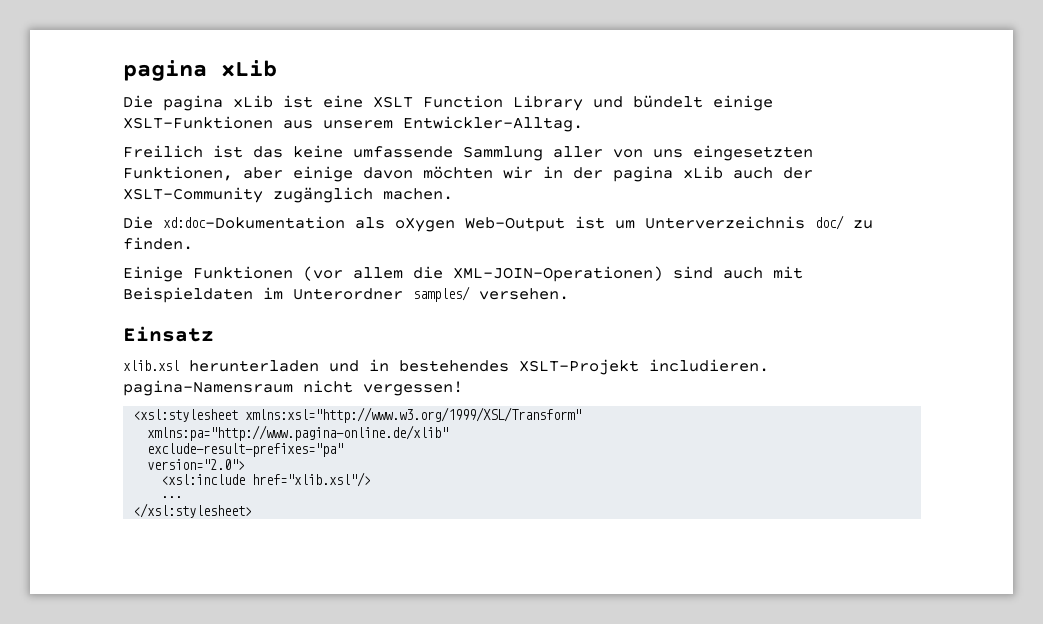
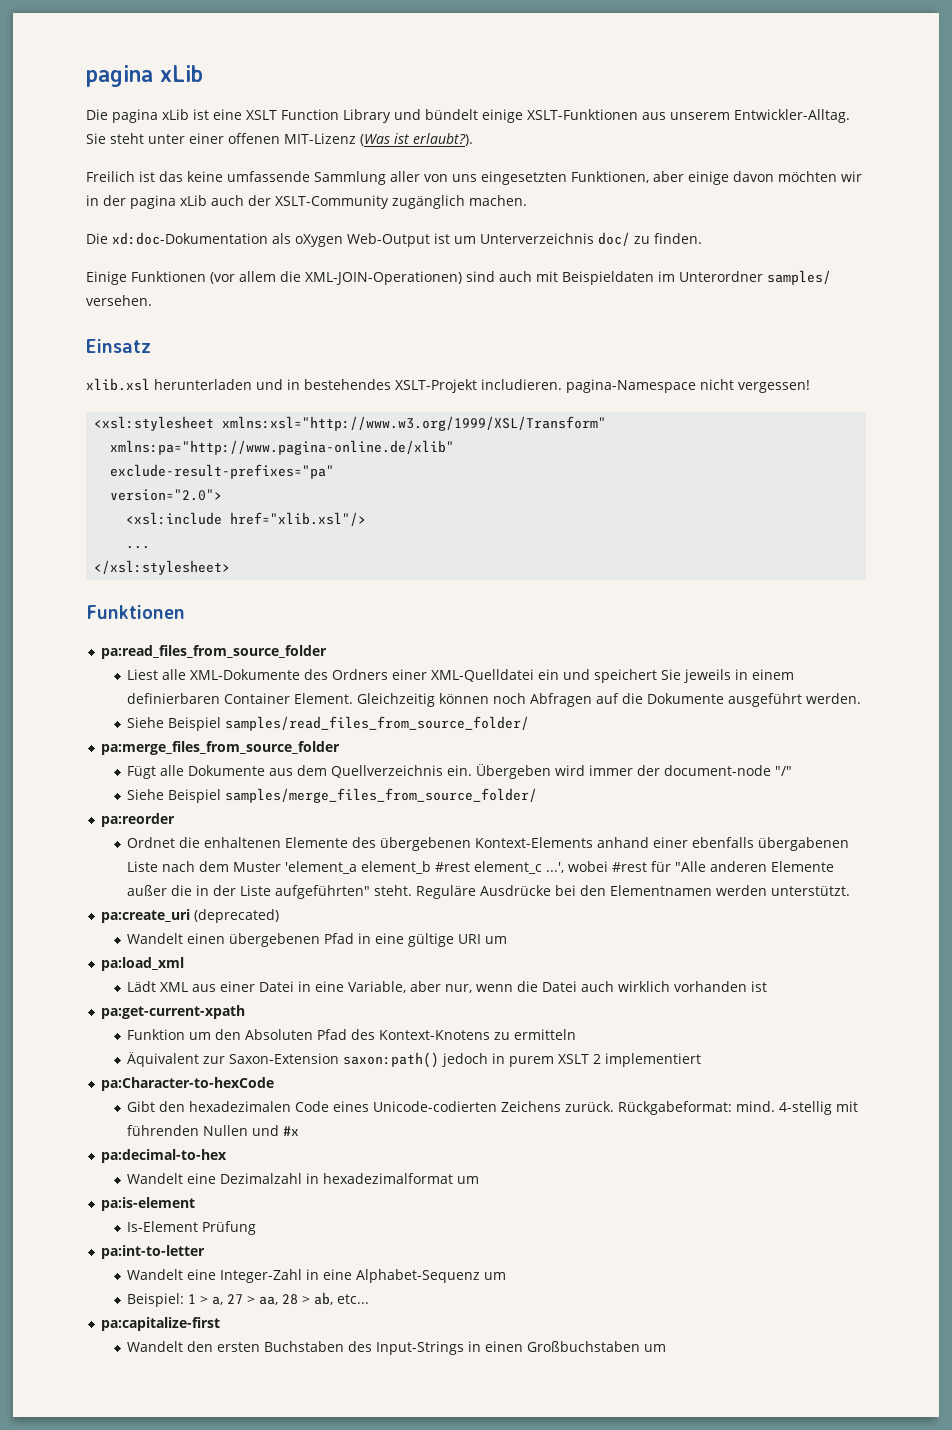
+ Sie steht unter einer offenen MIT-Lizenz (Was ist erlaubt?).
- xlib.xsl herunterladen und in bestehendes XSLT-Projekt includieren. pagina-Namensraum nicht vergessen!
+ xlib.xsl herunterladen und in bestehendes XSLT-Projekt includieren. pagina-Namespace nicht vergessen!
  </xsl:stylesheet>
+ Funktionen
+ pa:read_files_from_source_folder
+ Liest alle XML-Dokumente des Ordners einer XML-Quelldatei ein und speichert Sie jeweils in einem definierbaren Container Element. Gleichzeitig können noch Abfragen auf die Dokumente ausgeführt werden.
+ Siehe Beispiel samples/read_files_from_source_folder/
+ pa:merge_files_from_source_folder
+ Fügt alle Dokumente aus dem Quellverzeichnis ein. Übergeben wird immer der document-node "/"
+ Siehe Beispiel samples/merge_files_from_source_folder/
+ pa:reorder
+ Ordnet die enhaltenen Elemente des übergebenen Kontext-Elements anhand einer ebenfalls übergabenen Liste nach dem Muster 'element_a element_b #rest element_c ...', wobei #rest für "Alle anderen Elemente außer die in der Liste aufgeführten" steht. Reguläre Ausdrücke bei den Elementnamen werden unterstützt.
+ pa:create_uri (deprecated)
+ Wandelt einen übergebenen Pfad in eine gültige URI um
+ pa:load_xml
+ Lädt XML aus einer Datei in eine Variable, aber nur, wenn die Datei auch wirklich vorhanden ist
+ pa:get-current-xpath
+ Funktion um den Absoluten Pfad des Kontext-Knotens zu ermitteln
+ Äquivalent zur Saxon-Extension saxon:path() jedoch in purem XSLT 2 implementiert
+ pa:Character-to-hexCode
+ Gibt den hexadezimalen Code eines Unicode-codierten Zeichens zurück. Rückgabeformat: mind. 4-stellig mit führenden Nullen und #x
+ pa:decimal-to-hex
+ Wandelt eine Dezimalzahl in hexadezimalformat um
+ pa:is-element
+ Is-Element Prüfung
+ pa:int-to-letter
+ Wandelt eine Integer-Zahl in eine Alphabet-Sequenz um
+ Beispiel: 1 > a, 27 > aa, 28 > ab, etc...
+ pa:capitalize-first
+ Wandelt den ersten Buchstaben des Input-Strings in einen Großbuchstaben um

